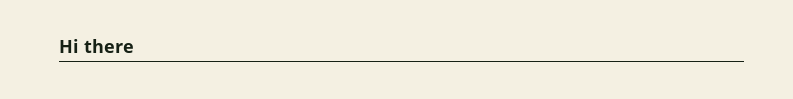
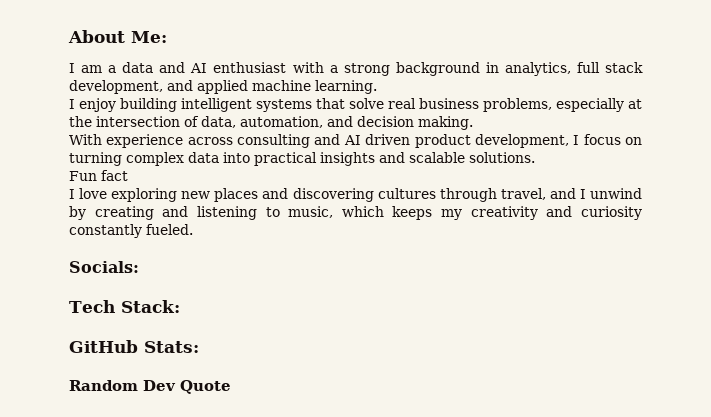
- Hi there
+ About Me:
+ I am a data and AI enthusiast with a strong background in analytics, full stack development, and applied machine learning.
+ I enjoy building intelligent systems that solve real business problems, especially at the intersection of data, automation, and decision making.
+ With experience across consulting and AI driven product development, I focus on turning complex data into practical insights and scalable solutions.
+ Fun fact
+ I love exploring new places and discovering cultures through travel, and I unwind by creating and listening to music, which keeps my creativity and curiosity constantly fueled.
+ Socials:
+ Tech Stack:
+ GitHub Stats:
+ Random Dev Quote

